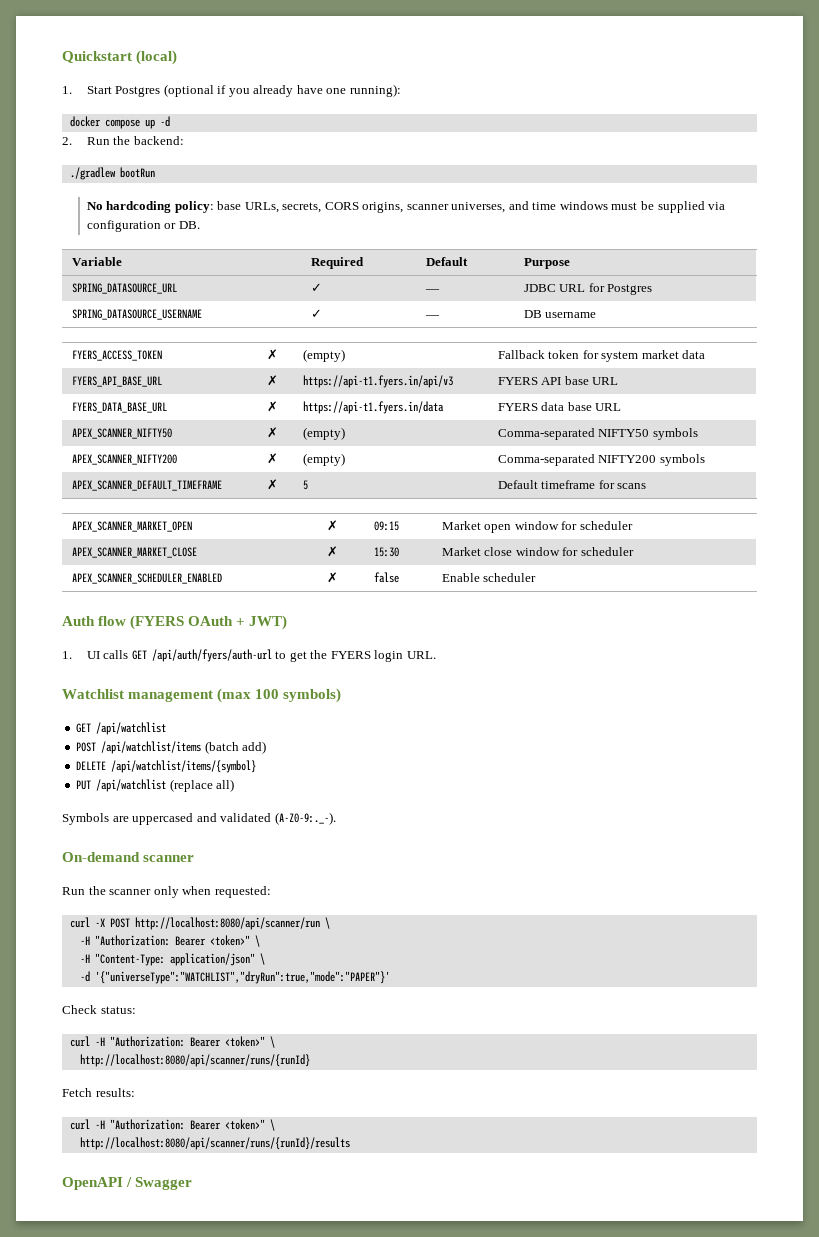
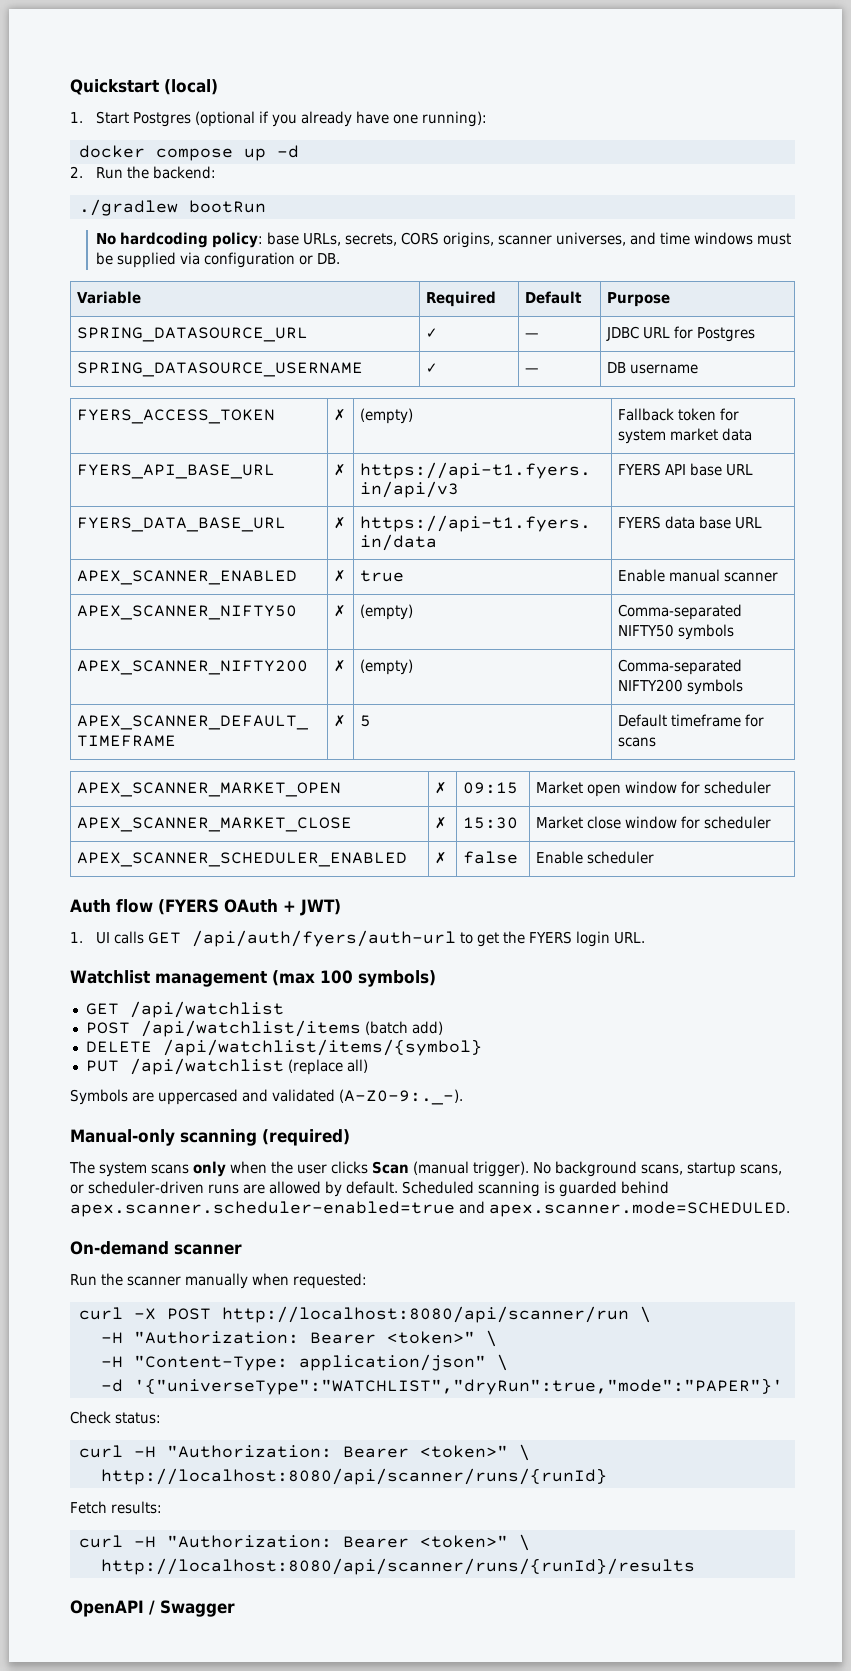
+ APEX_SCANNER_ENABLED | ✗ | true | Enable manual scanner
+ Manual-only scanning (required)
+ The system scans only when the user clicks Scan (manual trigger). No background scans, startup scans, or scheduler-driven runs are allowed by default. Scheduled scanning is guarded behind apex.scanner.scheduler-enabled=true and apex.scanner.mode=SCHEDULED.
- Run the scanner only when requested:
+ Run the scanner manually when requested:

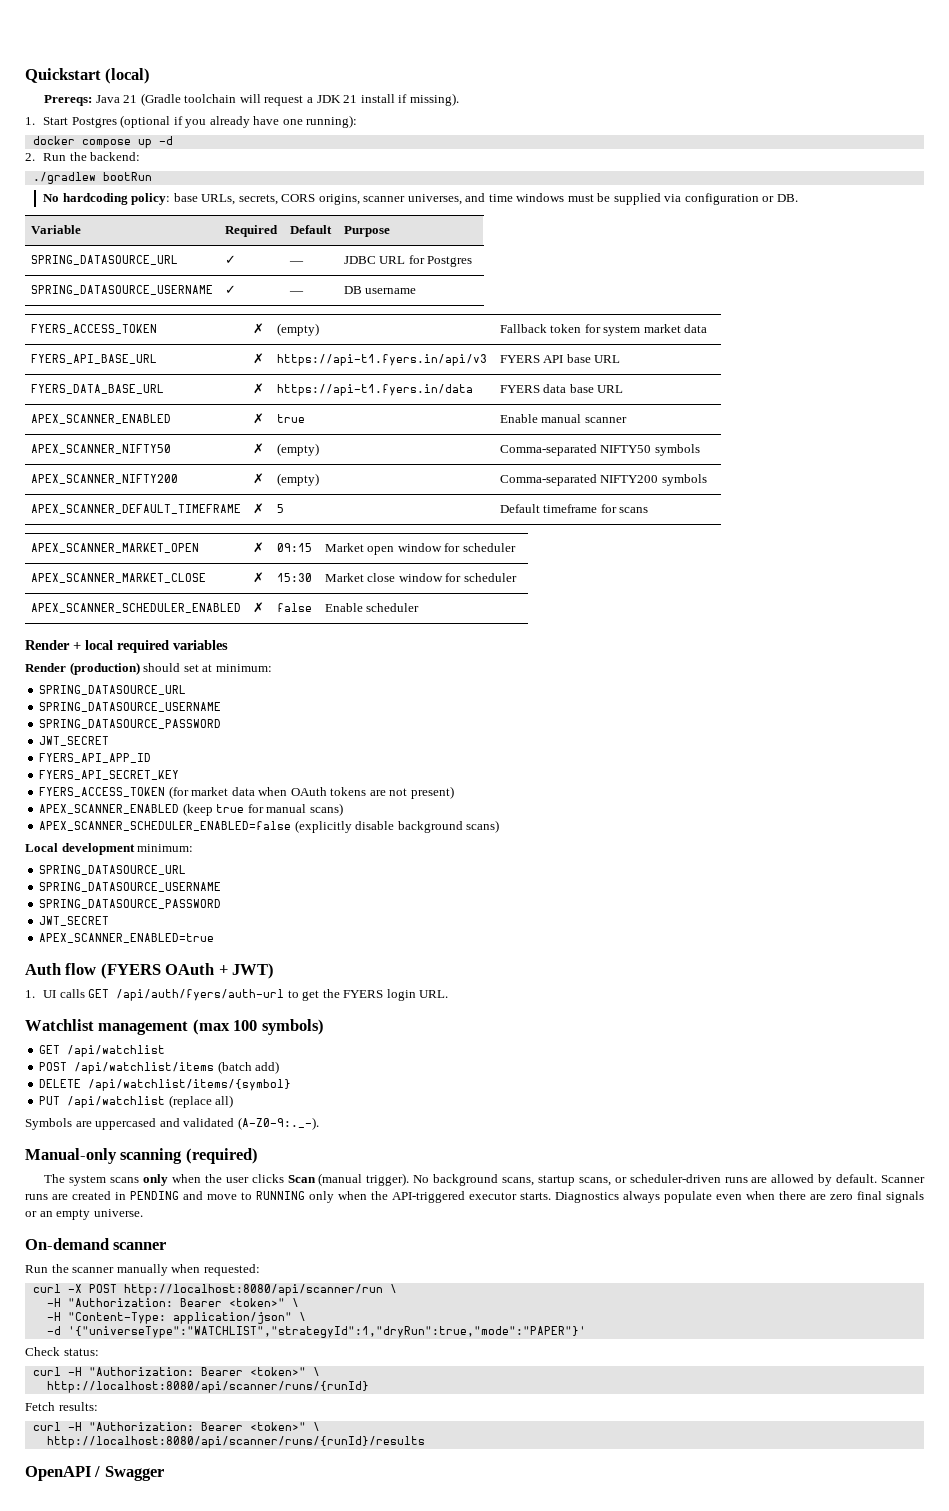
+ Prereqs: Java 21 (Gradle toolchain will request a JDK 21 install if missing).
+ Render + local required variables
+ Render (production) should set at minimum:
+ SPRING_DATASOURCE_URL
+ SPRING_DATASOURCE_USERNAME
+ SPRING_DATASOURCE_PASSWORD
+ JWT_SECRET
+ FYERS_API_APP_ID
+ FYERS_API_SECRET_KEY
+ FYERS_ACCESS_TOKEN (for market data when OAuth tokens are not present)
+ APEX_SCANNER_ENABLED (keep true for manual scans)
+ APEX_SCANNER_SCHEDULER_ENABLED=false (explicitly disable background scans)
+ Local development minimum:
+ SPRING_DATASOURCE_URL
+ SPRING_DATASOURCE_USERNAME
+ SPRING_DATASOURCE_PASSWORD
+ JWT_SECRET
+ APEX_SCANNER_ENABLED=true
- Scheduled scanning is guarded behind apex.scanner.scheduler-enabled=true and apex.scanner.mode=SCHEDULED.
+ Scanner runs are created in PENDING and move to RUNNING only when the API-triggered executor starts. Diagnostics always populate even when there are zero final signals or an empty universe.
- -d '{"universeType":"WATCHLIST","dryRun":true,"mode":"PAPER"}'
+ -d '{"universeType":"WATCHLIST","strategyId":1,"dryRun":true,"mode":"PAPER"}'

